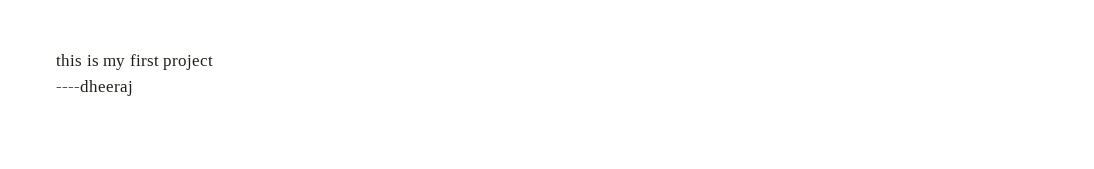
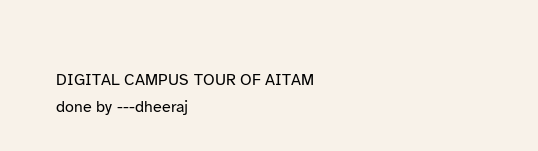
- this is my first project
- ----dheeraj
+ DIGITAL CAMPUS TOUR OF AITAM
+ done by ---dheeraj

